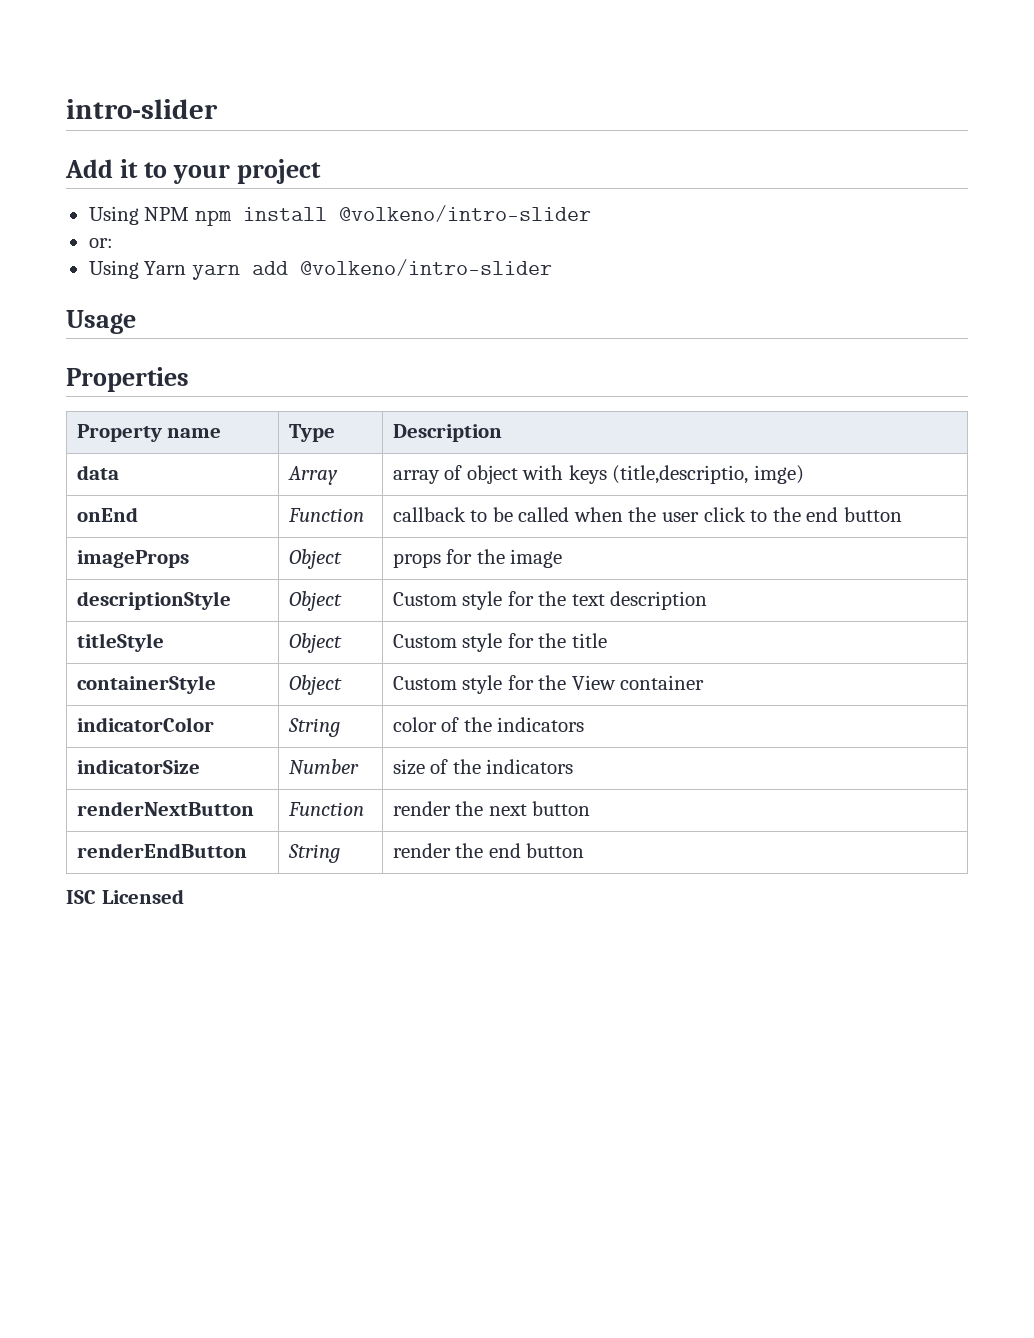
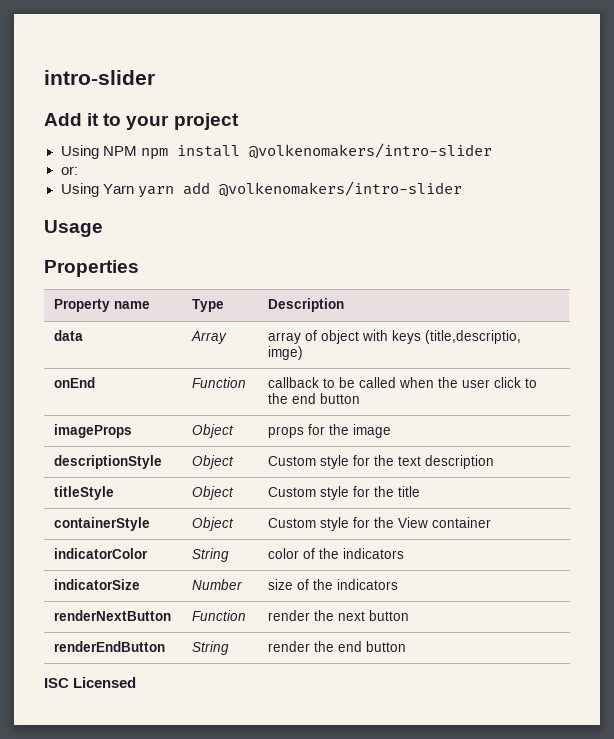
- Using NPM npm install @volkeno/intro-slider
+ Using NPM npm install @volkenomakers/intro-slider
- Using Yarn yarn add @volkeno/intro-slider
+ Using Yarn yarn add @volkenomakers/intro-slider

